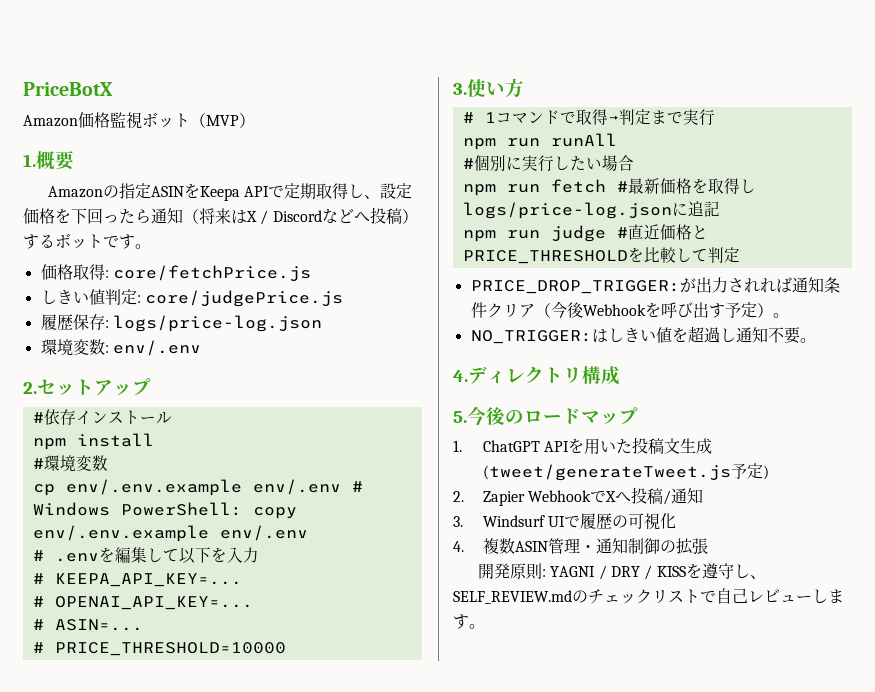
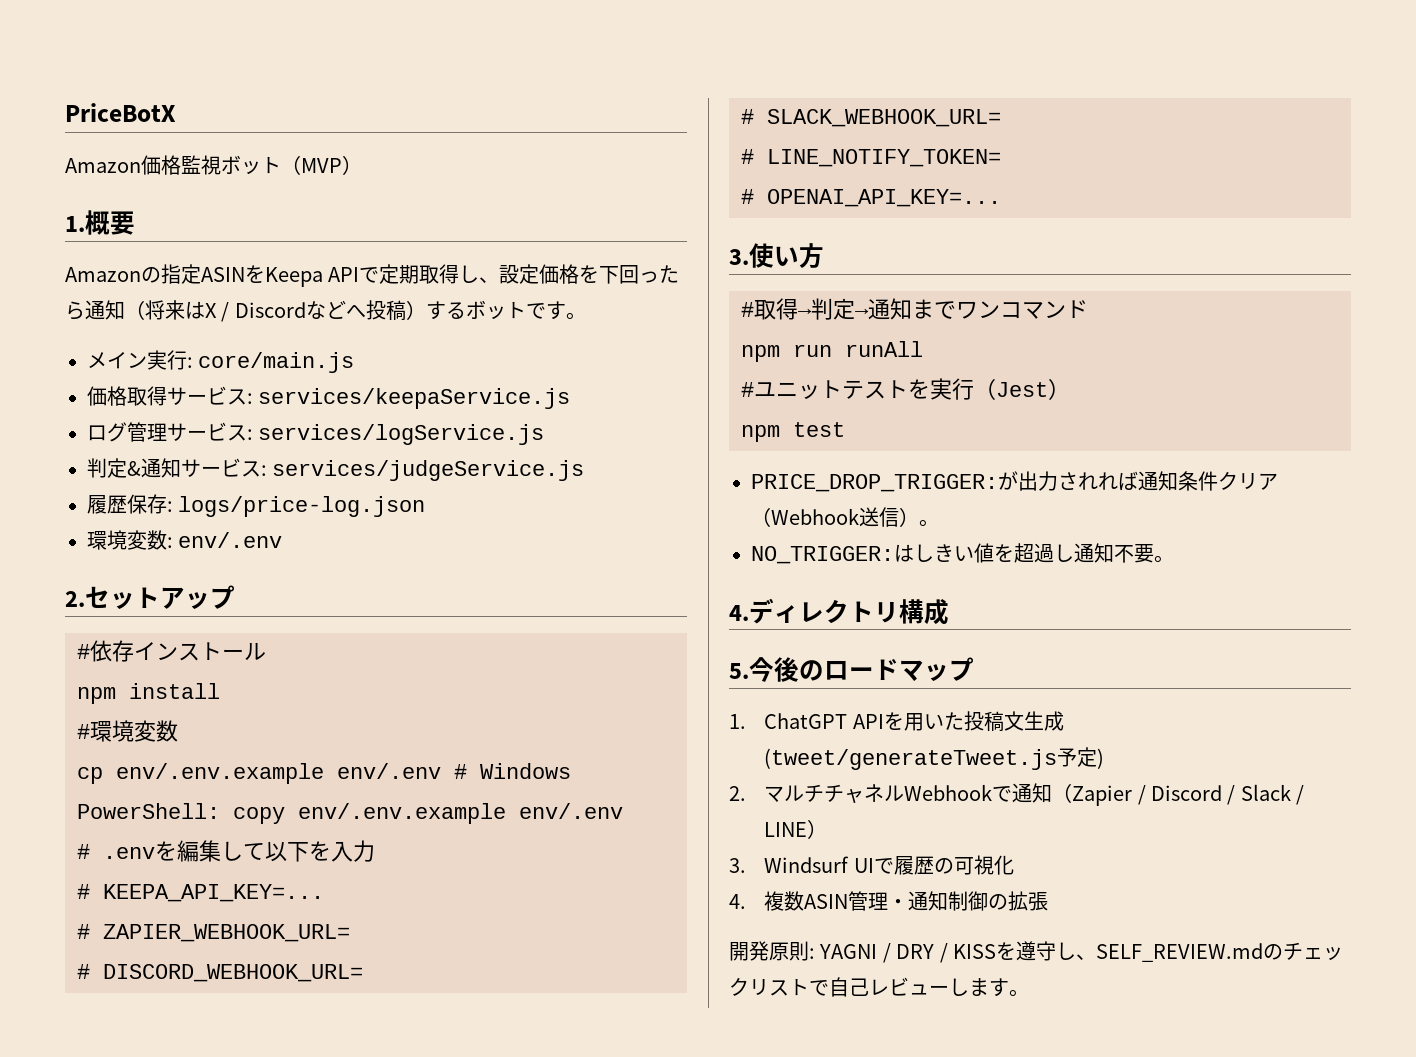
- 価格取得: core/fetchPrice.js
- しきい値判定: core/judgePrice.js
+ メイン実行: core/main.js
+ 価格取得サービス: services/keepaService.js
+ ログ管理サービス: services/logService.js
+ 判定&通知サービス: services/judgeService.js
+ # ZAPIER_WEBHOOK_URL=
+ # DISCORD_WEBHOOK_URL=
+ # SLACK_WEBHOOK_URL=
+ # LINE_NOTIFY_TOKEN=
  # OPENAI_API_KEY=...
- # ASIN=...
- # PRICE_THRESHOLD=10000
- # 1コマンドで取得→判定まで実行
+ #取得→判定→通知までワンコマンド
  npm run runAll
- #個別に実行したい場合
- npm run fetch #最新価格を取得しlogs/price-log.jsonに追記
- npm run judge #直近価格とPRICE_THRESHOLDを比較して判定
+ #ユニットテストを実行（Jest）
+ npm test
- PRICE_DROP_TRIGGER:が出力されれば通知条件クリア（今後Webhookを呼び出す予定）。
+ PRICE_DROP_TRIGGER:が出力されれば通知条件クリア（Webhook送信）。
- 2. Zapier WebhookでXへ投稿/通知
+ 2.マルチチャネルWebhookで通知（Zapier / Discord / Slack / LINE）

